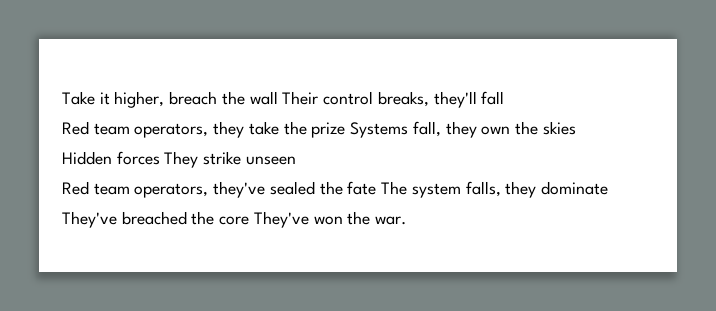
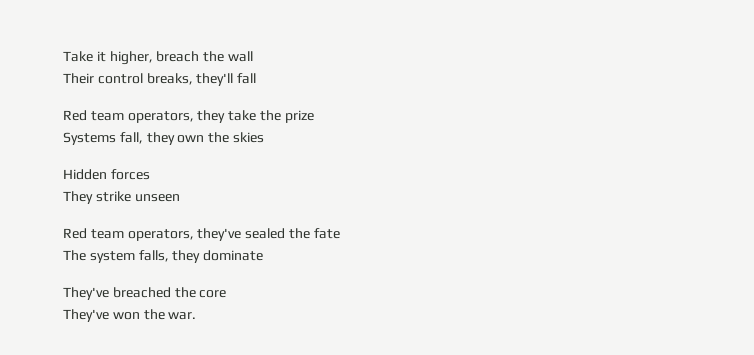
- Take it higher, breach the wall Their control breaks, they'll fall
+ Take it higher, breach the wall
+ Their control breaks, they'll fall
- Red team operators, they take the prize Systems fall, they own the skies
+ Red team operators, they take the prize
+ Systems fall, they own the skies
- Hidden forces They strike unseen
+ Hidden forces
+ They strike unseen
- Red team operators, they've sealed the fate The system falls, they dominate
+ Red team operators, they've sealed the fate
+ The system falls, they dominate
- They've breached the core They've won the war.
+ They've breached the core
+ They've won the war.

